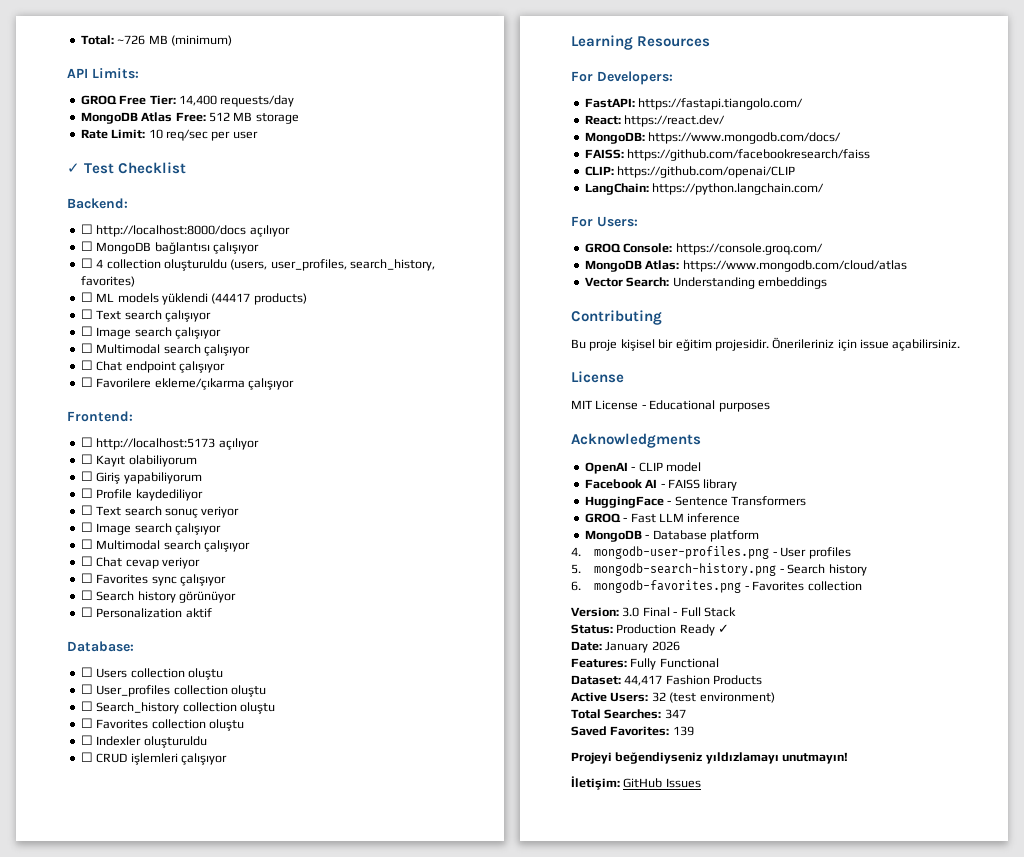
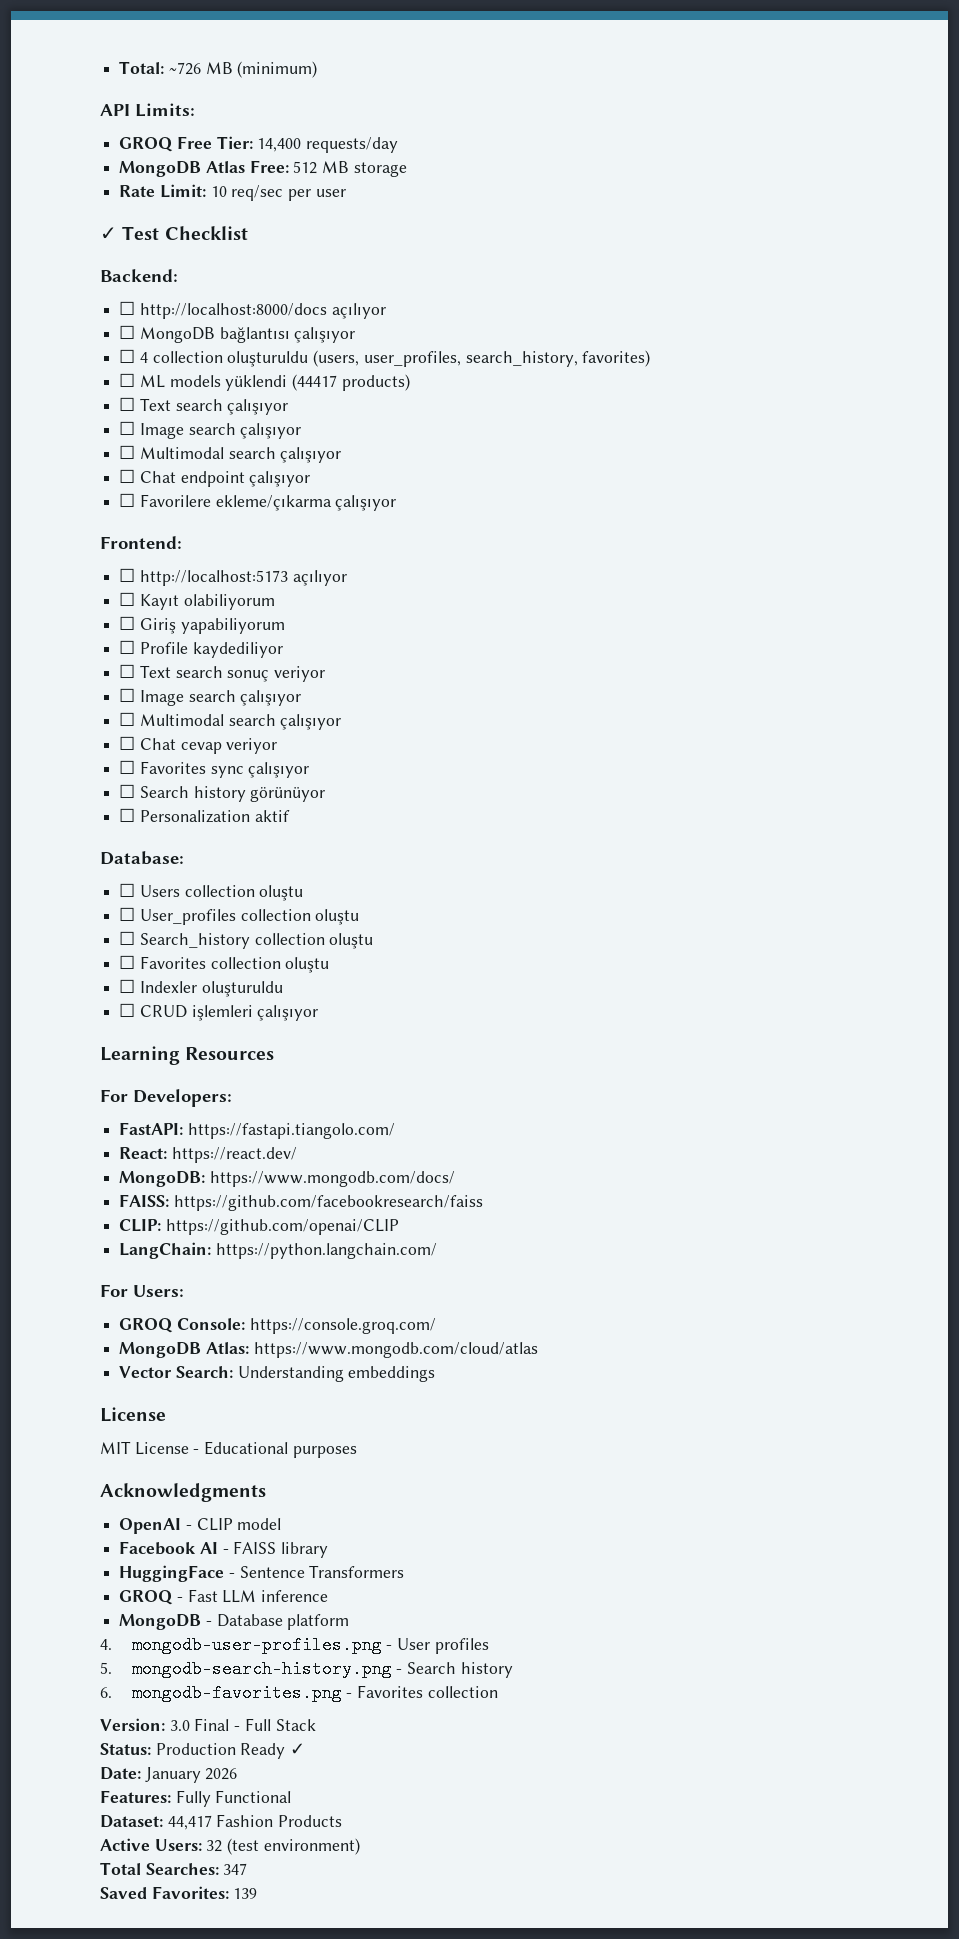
- Contributing
- Bu proje kişisel bir eğitim projesidir. Önerileriniz için issue açabilirsiniz.
- Projeyi beğendiyseniz yıldızlamayı unutmayın!
- İletişim: GitHub Issues

